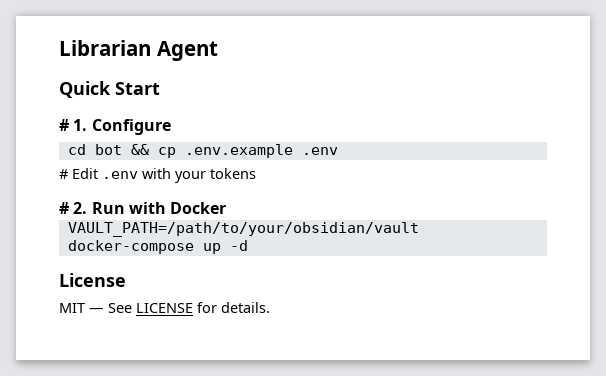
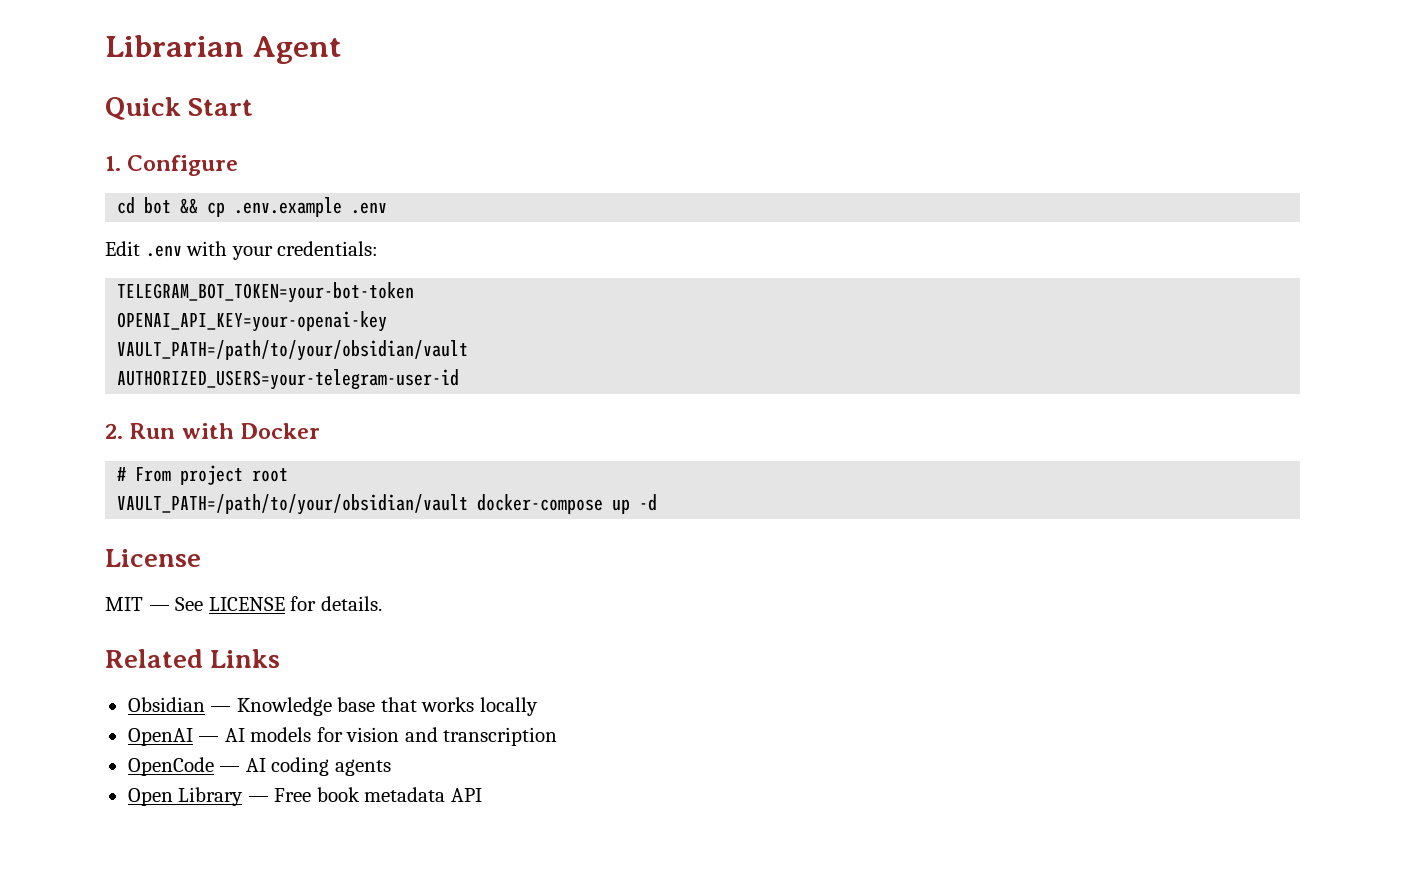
- # 1. Configure
+ 1. Configure
- # Edit .env with your tokens
- # 2. Run with Docker
+ Edit .env with your credentials:
+ TELEGRAM_BOT_TOKEN=your-bot-token
+ OPENAI_API_KEY=your-openai-key
+ VAULT_PATH=/path/to/your/obsidian/vault
+ AUTHORIZED_USERS=your-telegram-user-id
+ 2. Run with Docker
+ # From project root
+ Related Links
+ Obsidian — Knowledge base that works locally
+ OpenAI — AI models for vision and transcription
+ OpenCode — AI coding agents
+ Open Library — Free book metadata API

